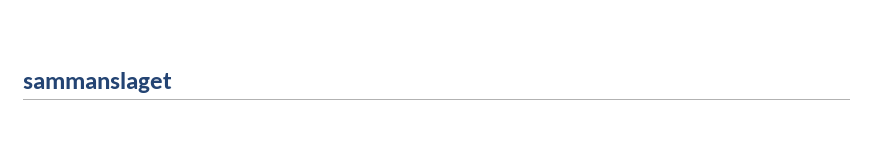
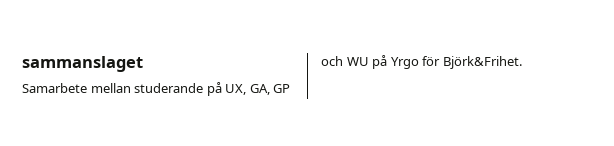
+ Samarbete mellan studerande på UX, GA, GP och WU på Yrgo för Björk&Frihet.

